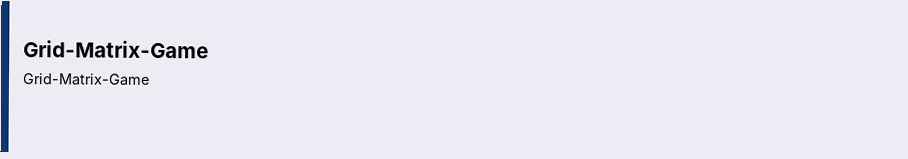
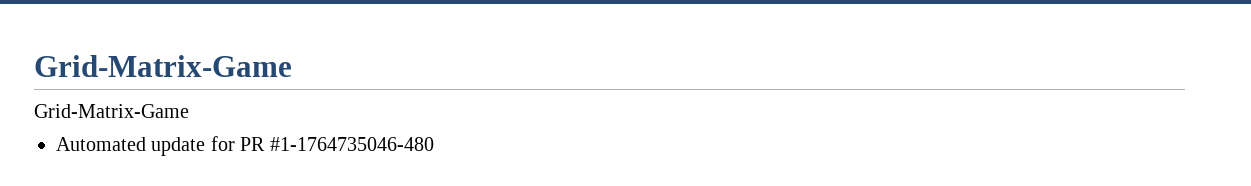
+ Automated update for PR #1-1764735046-480

